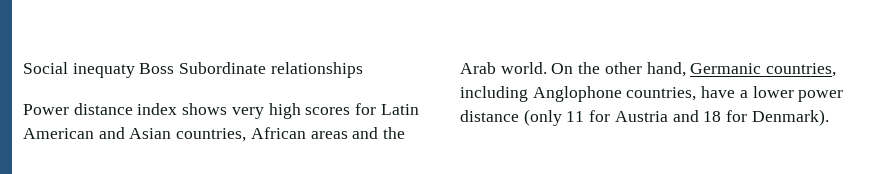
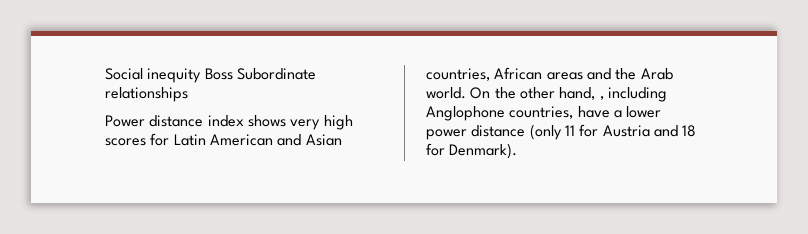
- Social inequaty Boss Subordinate relationships
+ Social inequity Boss Subordinate relationships
- On the other hand, Germanic countries, including Anglophone countries, have a lower power distance (only 11 for Austria and 18 for Denmark).
+ On the other hand, , including Anglophone countries, have a lower power distance (only 11 for Austria and 18 for Denmark).

